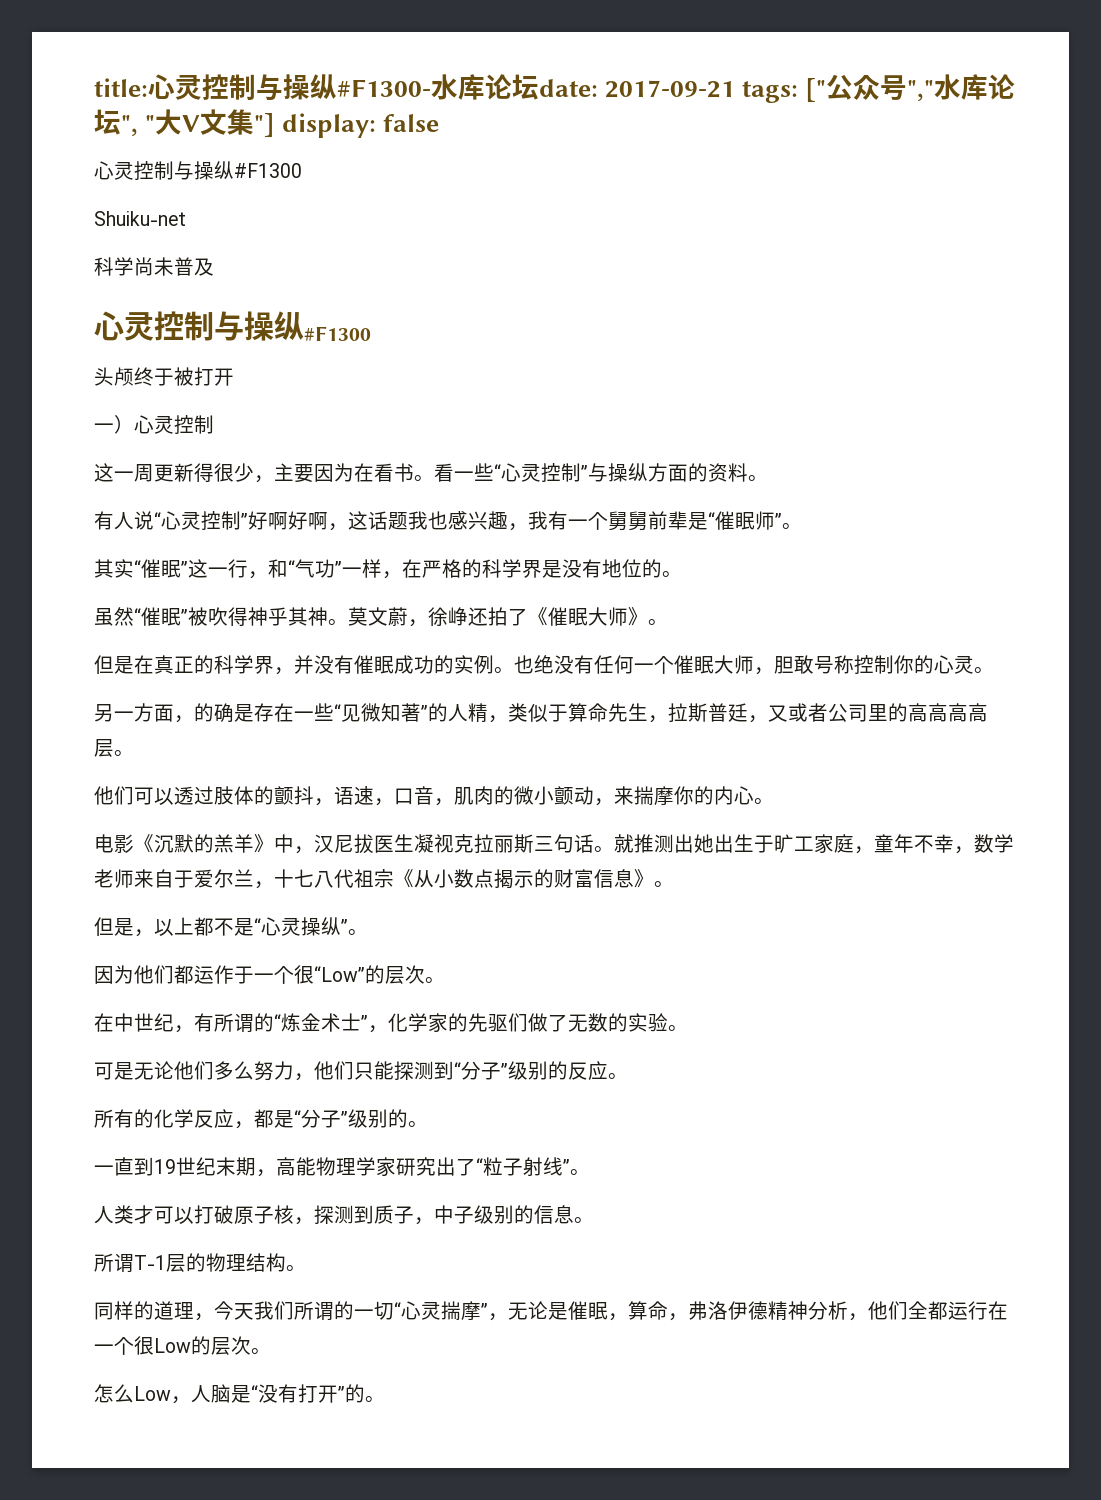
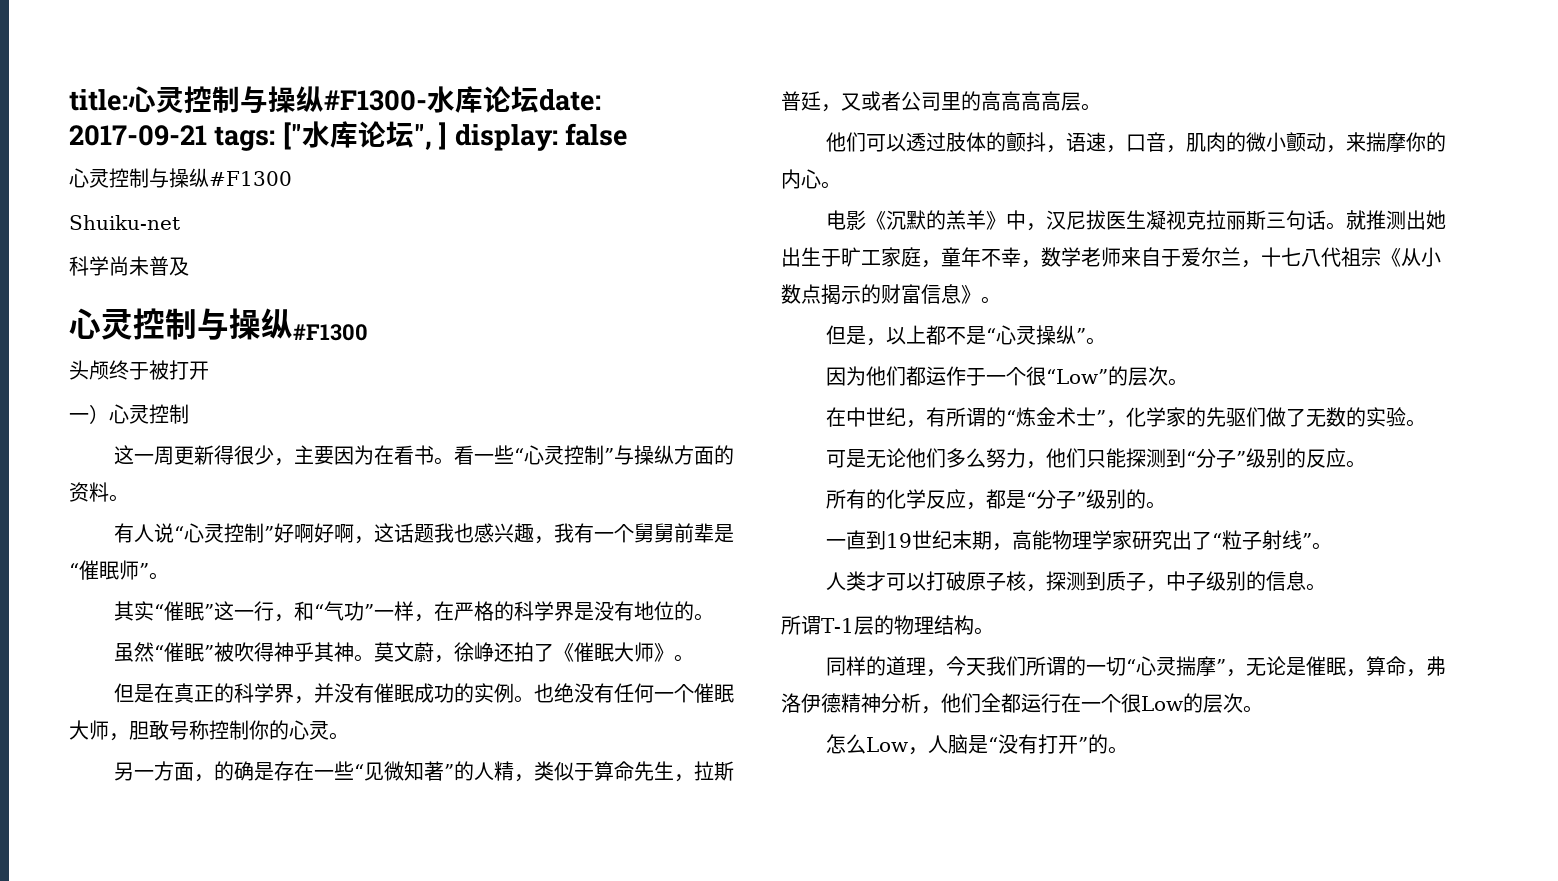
- title:心灵控制与操纵#F1300-水库论坛date: 2017-09-21 tags: ["公众号","水库论坛", "大V文集"] display: false
+ title:心灵控制与操纵#F1300-水库论坛date: 2017-09-21 tags: ["水库论坛", ] display: false

